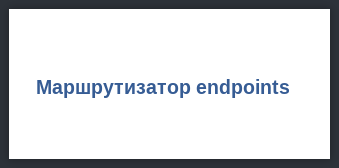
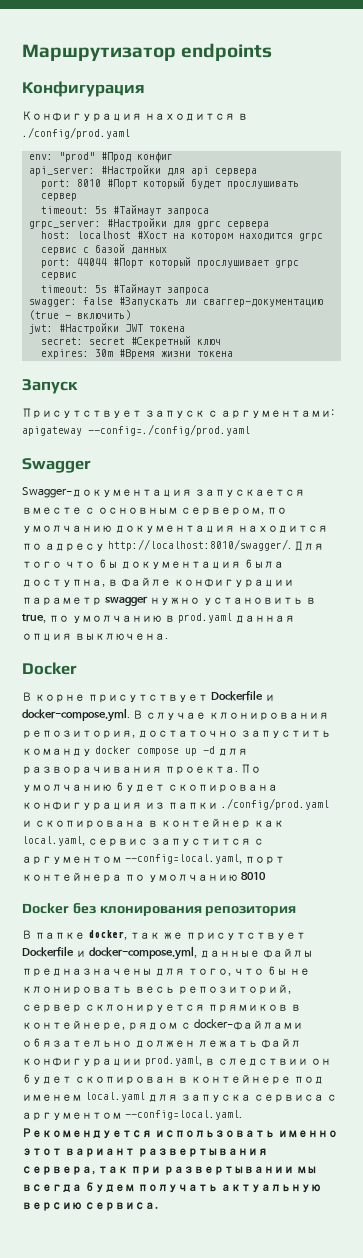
  Маршрутизатор endpoints
+ Конфигурация
+ Конфигурация находится в ./config/prod.yaml
+ env: "prod" #Прод конфиг
+ api_server: #Настройки для api сервера
+ port: 8010 #Порт который будет прослушивать сервер
+ timeout: 5s #Таймаут запроса
+ grpc_server: #Настройки для gprc сервера
+ host: localhost #Хост на котором находится grpc сервис с базой данных
+ port: 44044 #Порт который прослушивает grpc сервис
+ timeout: 5s #Таймаут запроса
+ swagger: false #Запускать ли сваггер-документацию (true - включить)
+ jwt: #Настройки JWT токена
+ secret: secret #Секретный ключ
+ expires: 30m #Время жизни токена
+ Запуск
+ Присутствует запуск с аргументами: apigateway --config=./config/prod.yaml
+ Swagger
+ Swagger-документация запускается вместе с основным сервером, по умолчанию документация находится по адресу http://localhost:8010/swagger/. Для того что бы документация была доступна, в файле конфигурации параметр swagger нужно установить в true, по умолчанию в prod.yaml данная опция выключена.
+ Docker
+ В корне присутствует Dockerfile и docker-compose.yml. В случае клонирования репозитория, достаточно запустить команду docker compose up -d для разворачивания проекта. По умолчанию будет скопирована конфигурация из папки ./config/prod.yaml и скопирована в контейнер как local.yaml, сервис запустится с аргументом --config=local.yaml, порт контейнера по умолчанию 8010
+ Docker без клонирования репозитория
+ В папке docker, так же присутствует Dockerfile и docker-compose.yml, данные файлы предназначены для того, что бы не клонировать весь репозиторий, сервер склонируется прямиков в контейнере, рядом с docker-файлами обязательно должен лежать файл конфигурации prod.yaml, в следствии он будет скопирован в контейнере под именем local.yaml для запуска сервиса с аргументом --config=local.yaml. Рекомендуется использовать именно этот вариант развертывания сервера, так при развертывании мы всегда будем получать актуальную версию сервиса.

